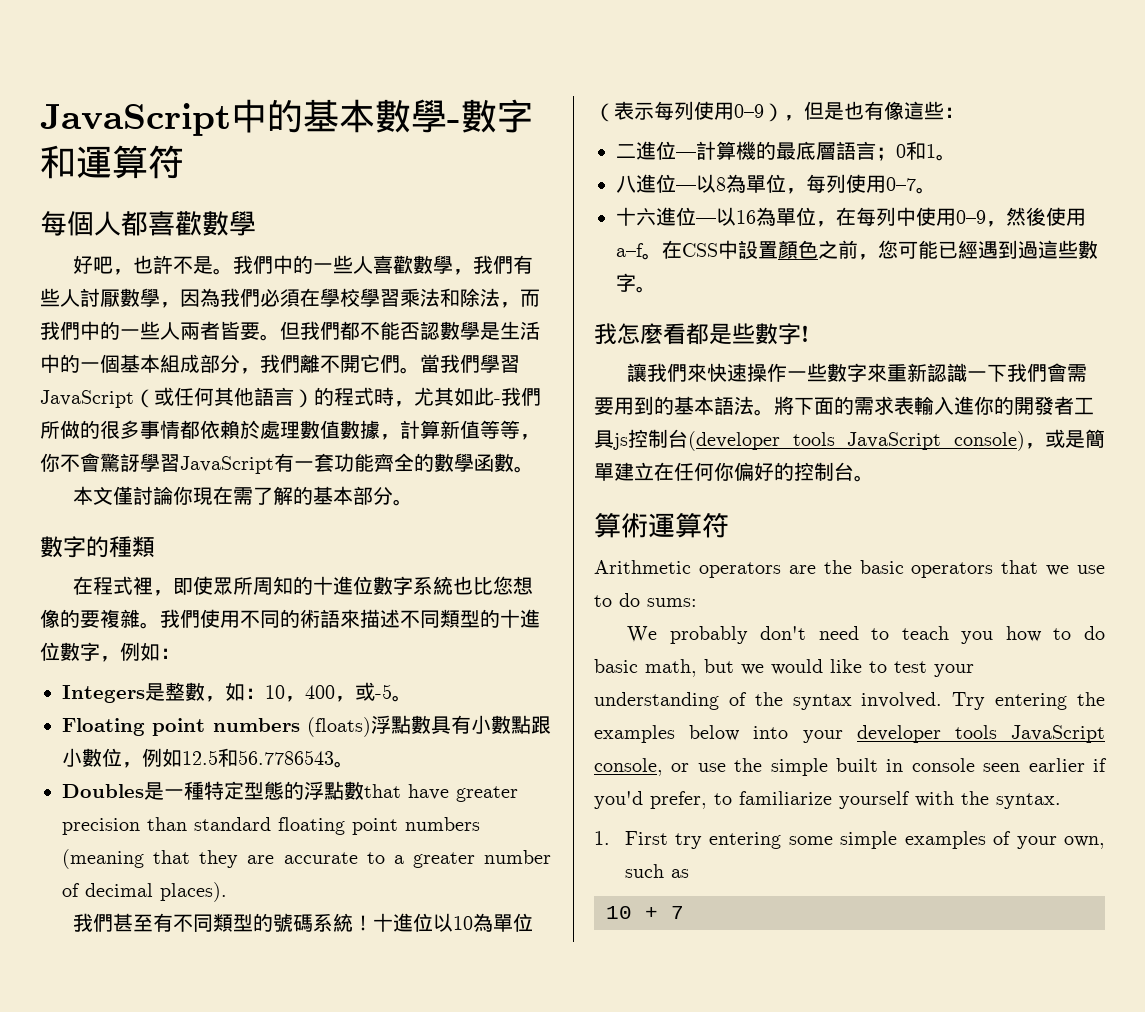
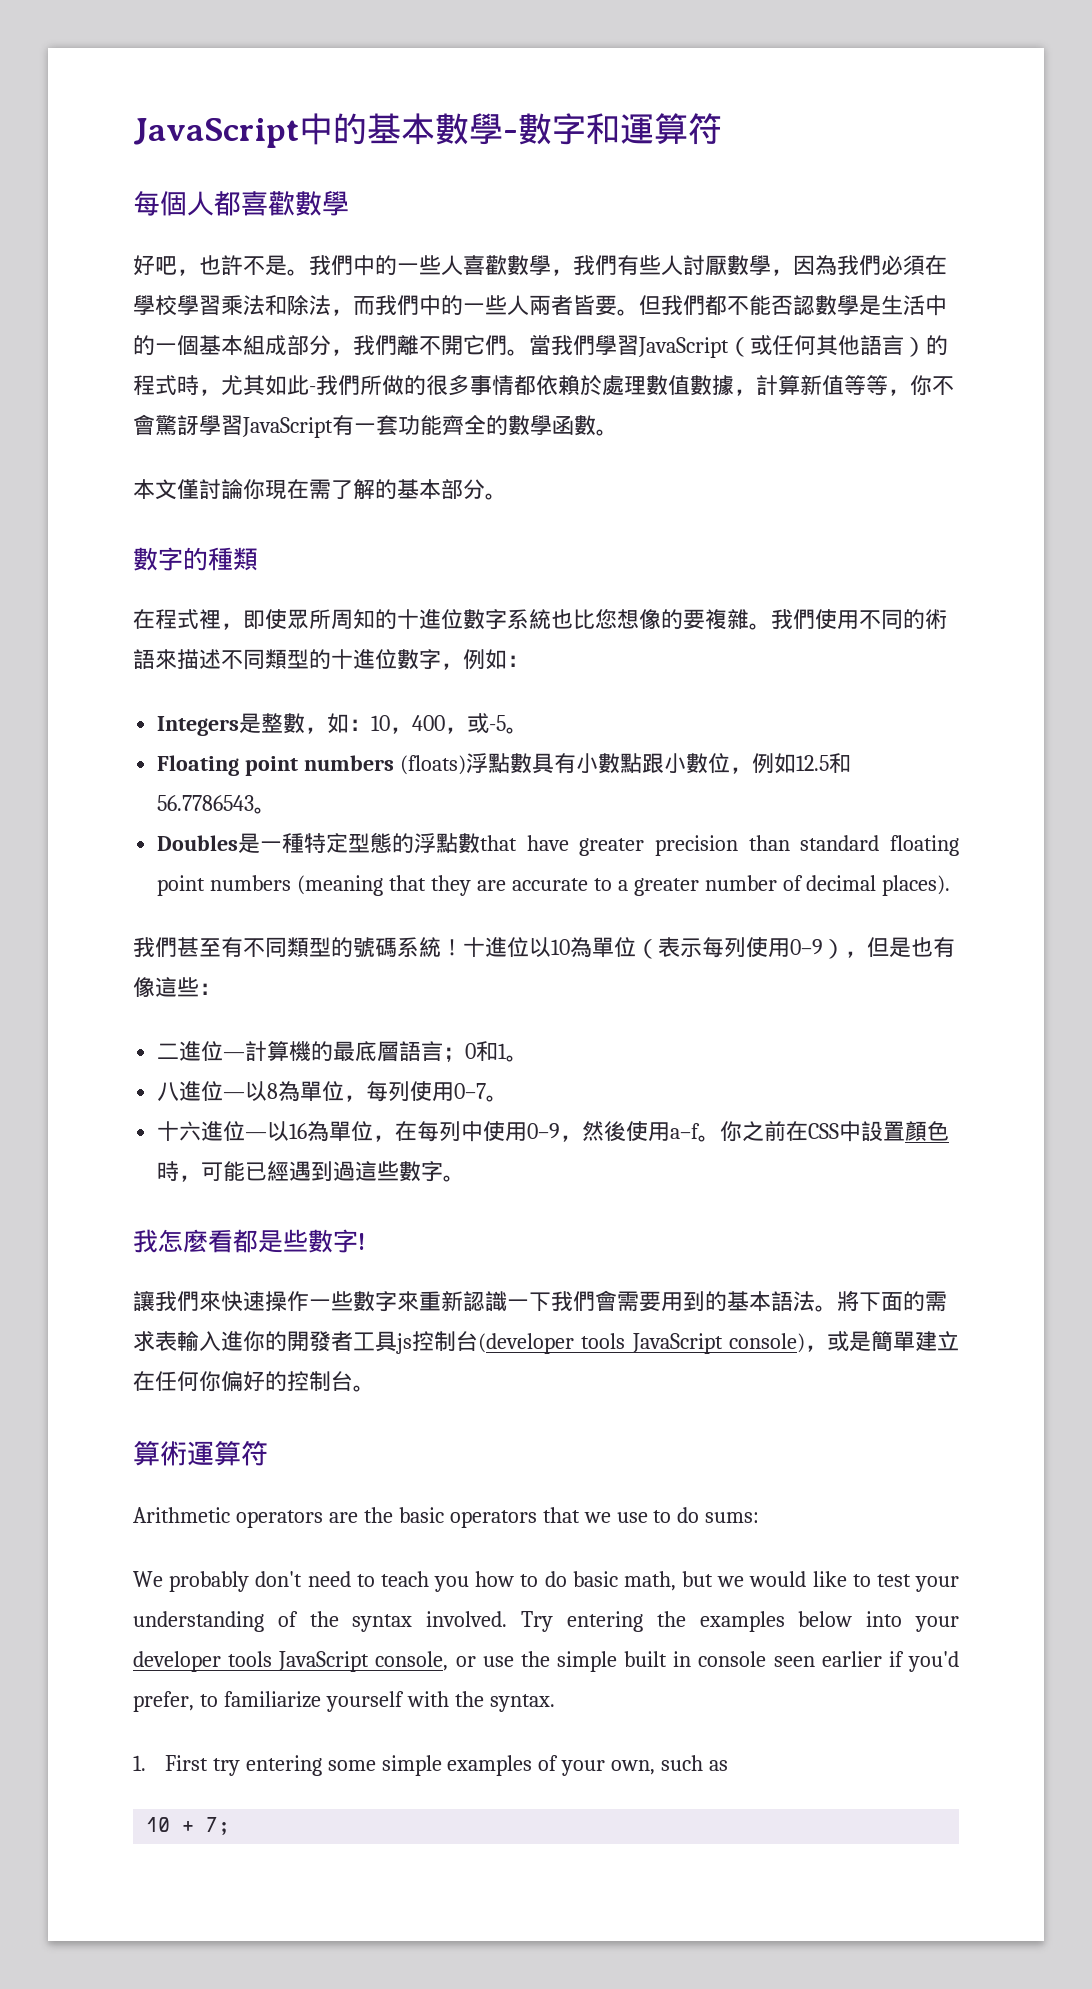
- 在CSS中設置顏色之前，您可能已經遇到過這些數字。
+ 你之前在CSS中設置顏色時，可能已經遇到過這些數字。
- 10 + 7
+ 10 + 7;

